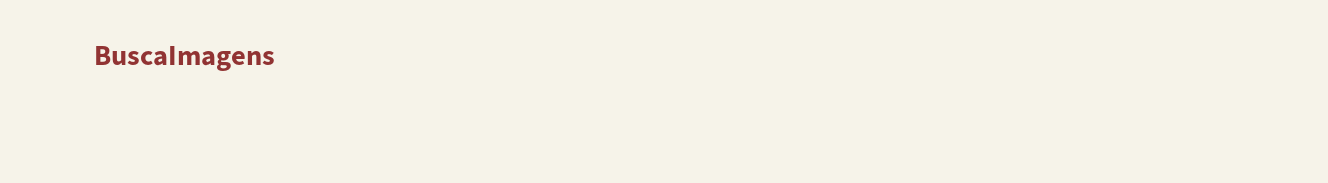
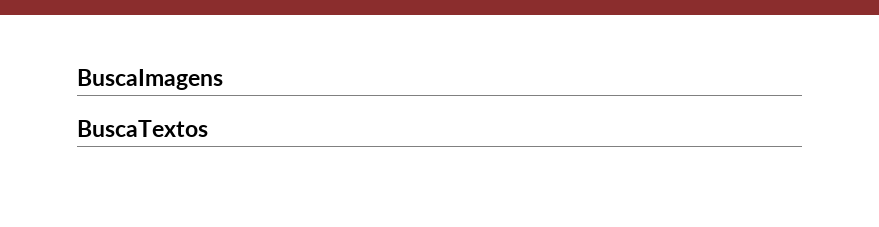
+ BuscaTextos

